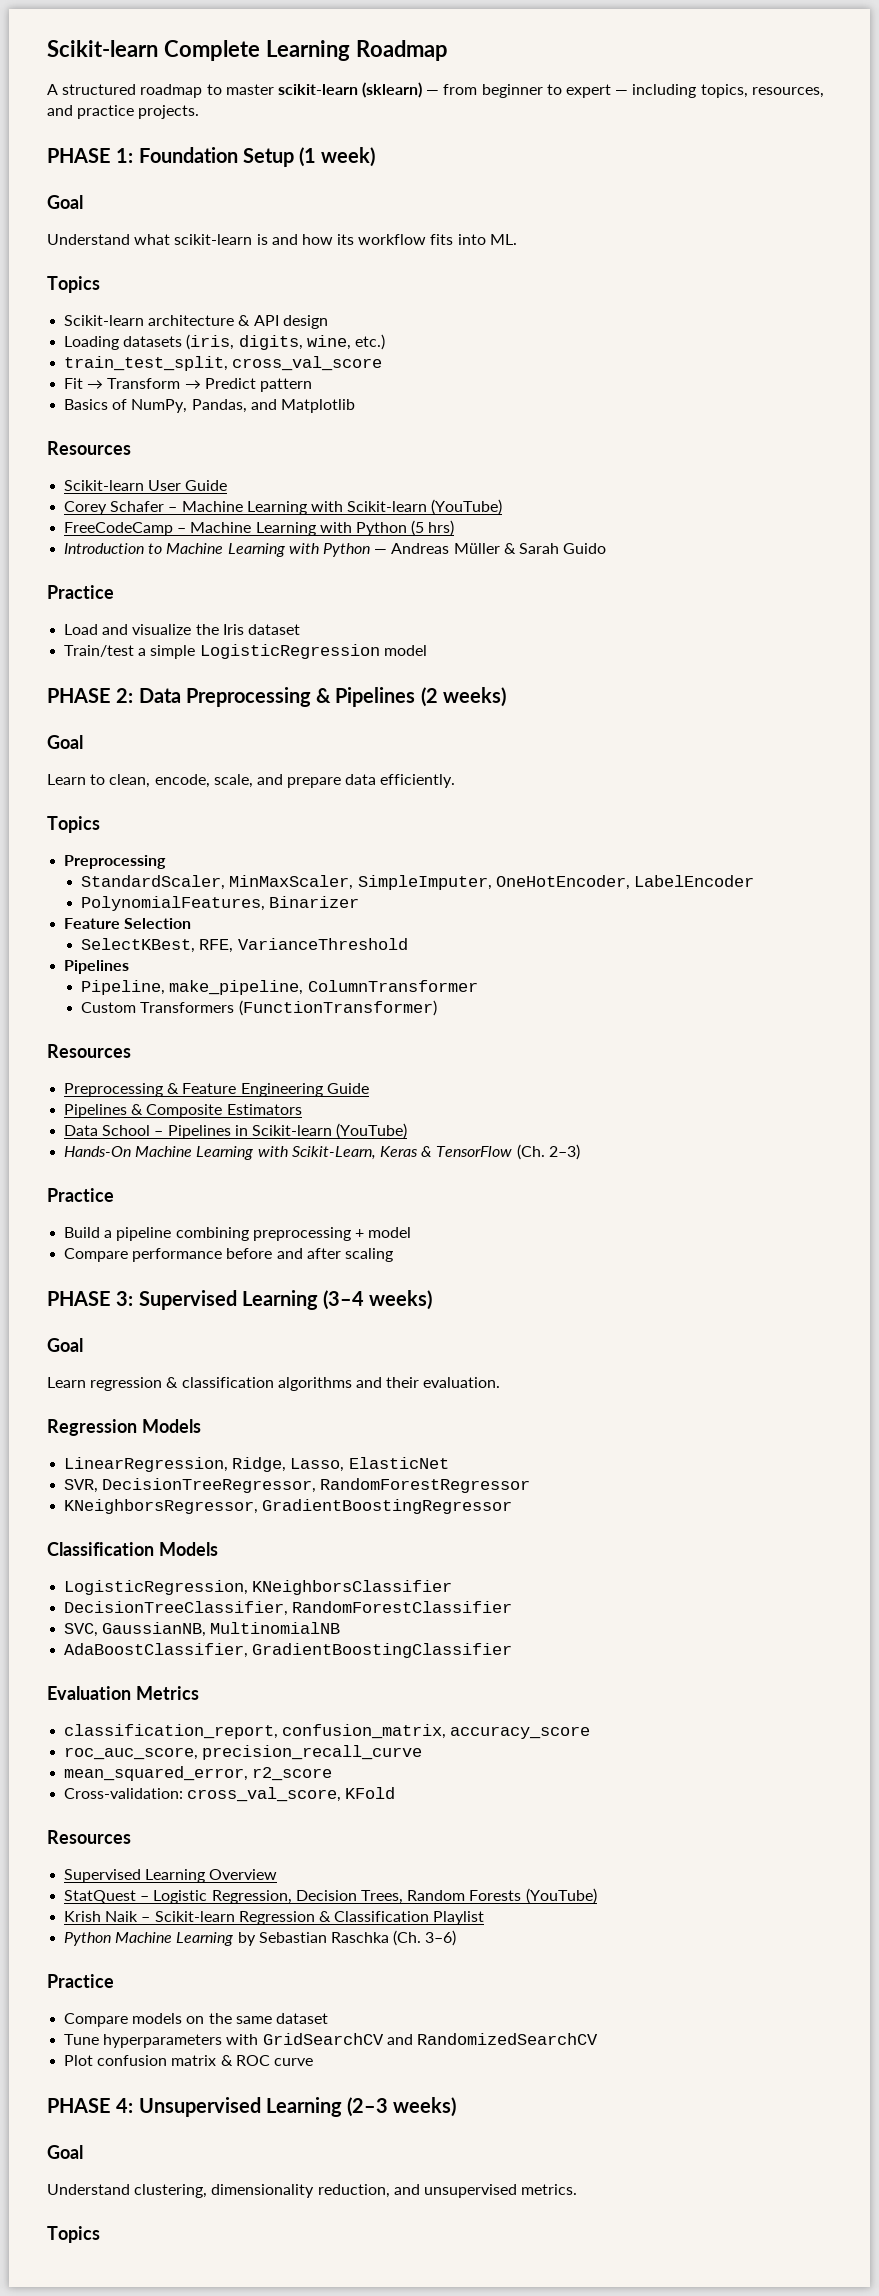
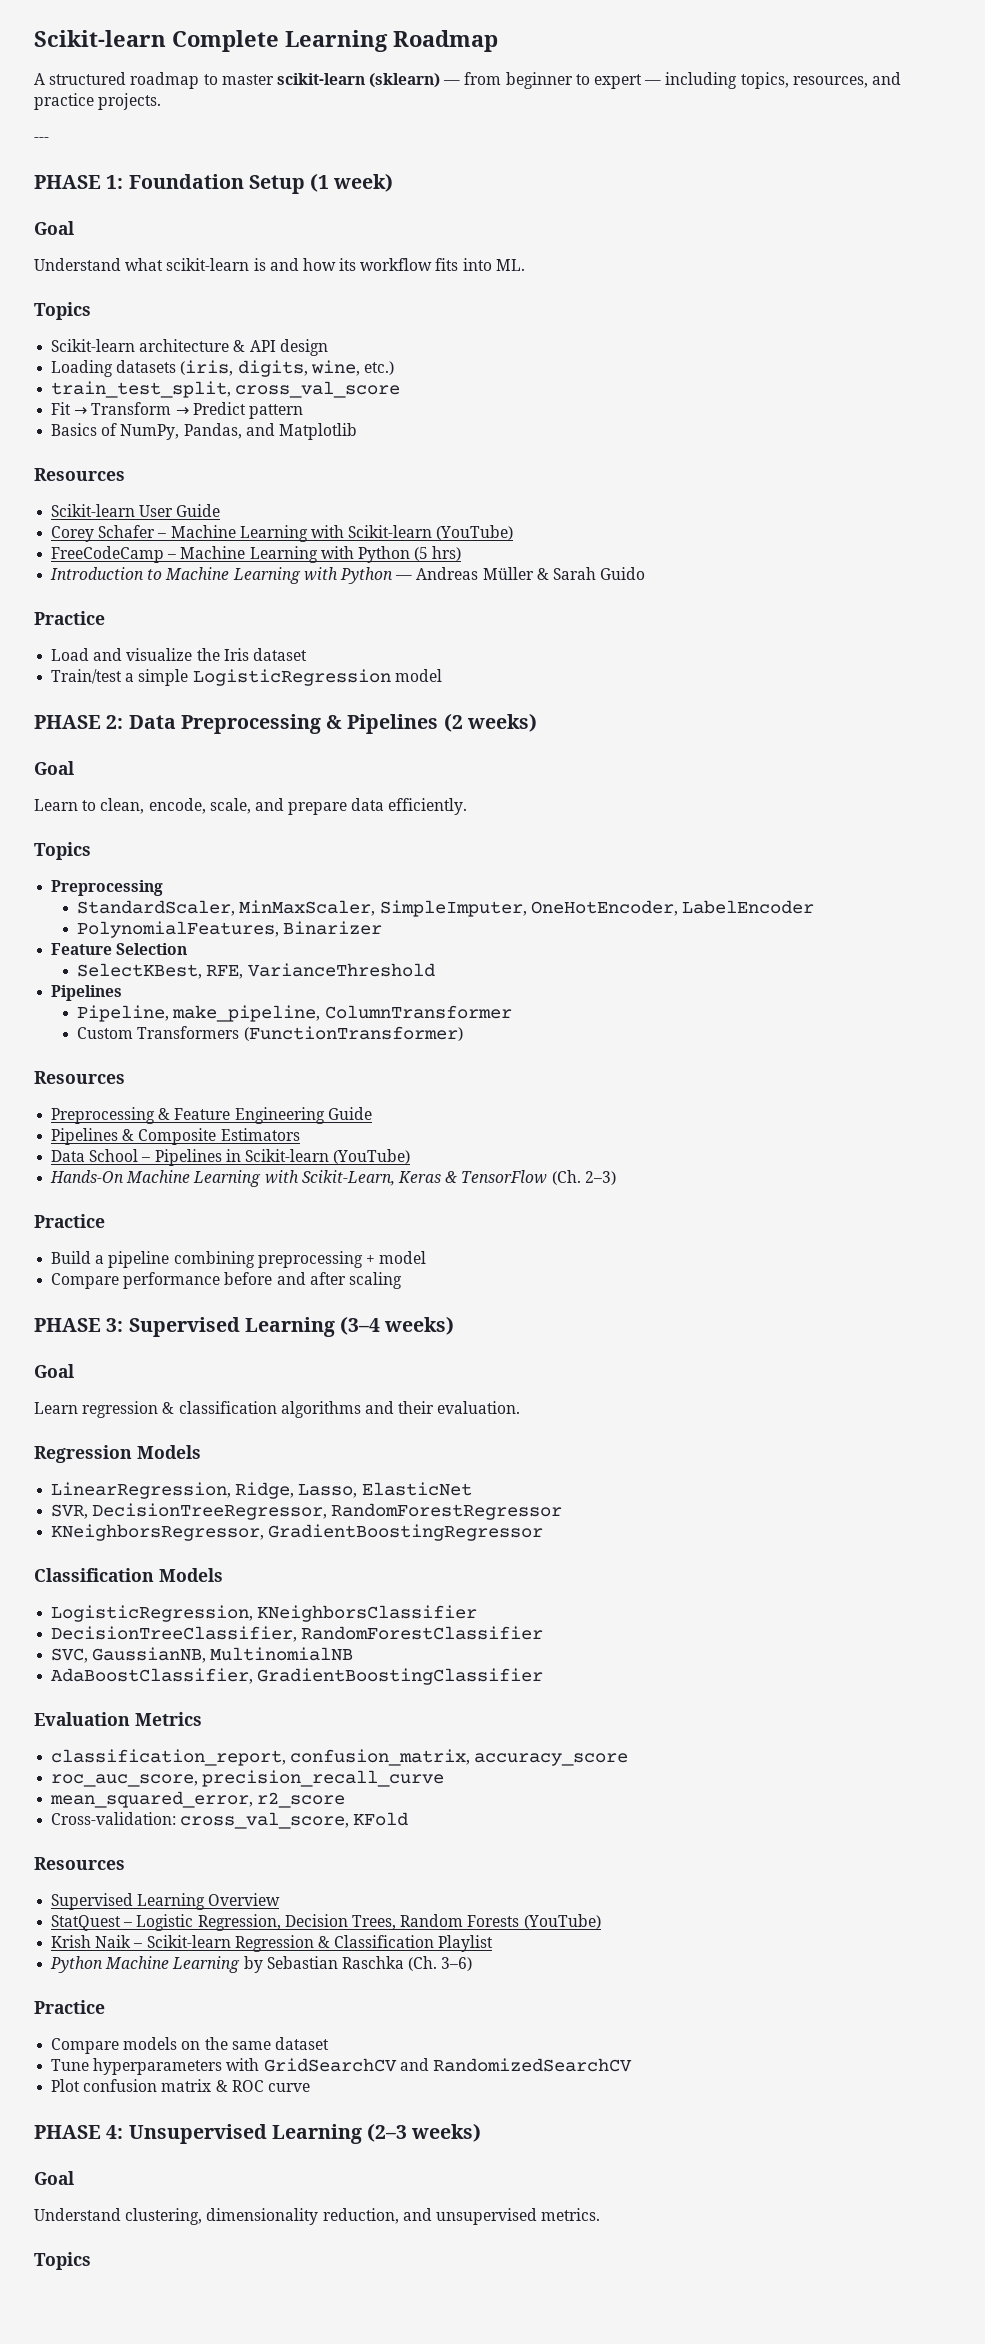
+ ---

